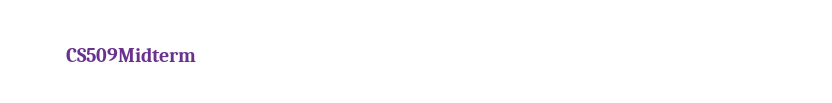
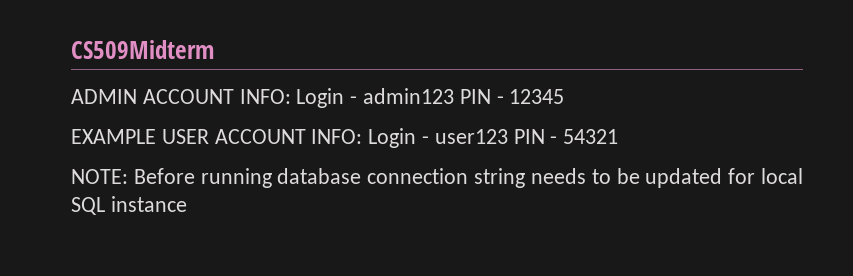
+ ADMIN ACCOUNT INFO: Login - admin123 PIN - 12345
+ EXAMPLE USER ACCOUNT INFO: Login - user123 PIN - 54321
+ NOTE: Before running database connection string needs to be updated for local SQL instance

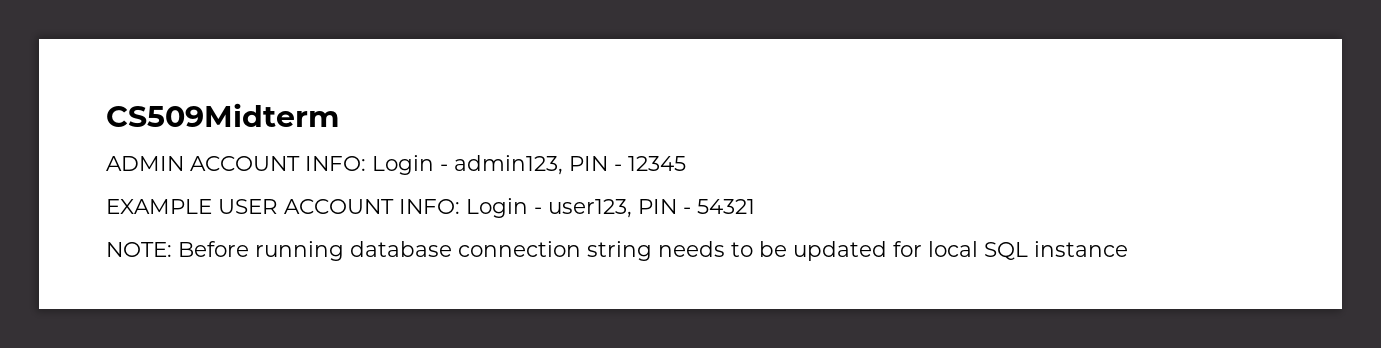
- ADMIN ACCOUNT INFO: Login - admin123 PIN - 12345
+ ADMIN ACCOUNT INFO: Login - admin123, PIN - 12345
- EXAMPLE USER ACCOUNT INFO: Login - user123 PIN - 54321
+ EXAMPLE USER ACCOUNT INFO: Login - user123, PIN - 54321

